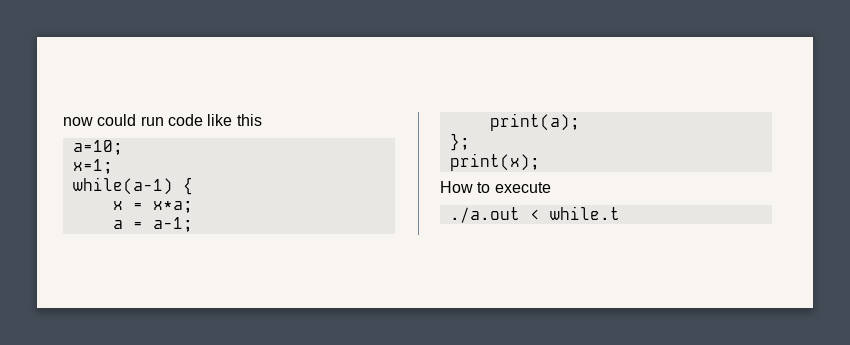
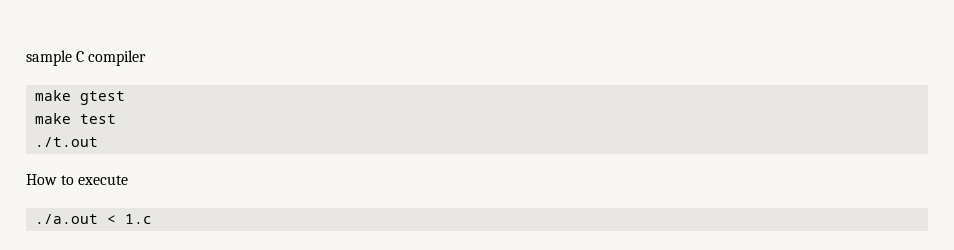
- now could run code like this
- a=10;
- x=1;
- while(a-1) {
- x = x*a;
- a = a-1;
- print(a);
- };
- print(x);
+ sample C compiler
+ make gtest
+ make test
+ ./t.out
- ./a.out < while.t
+ ./a.out < 1.c

